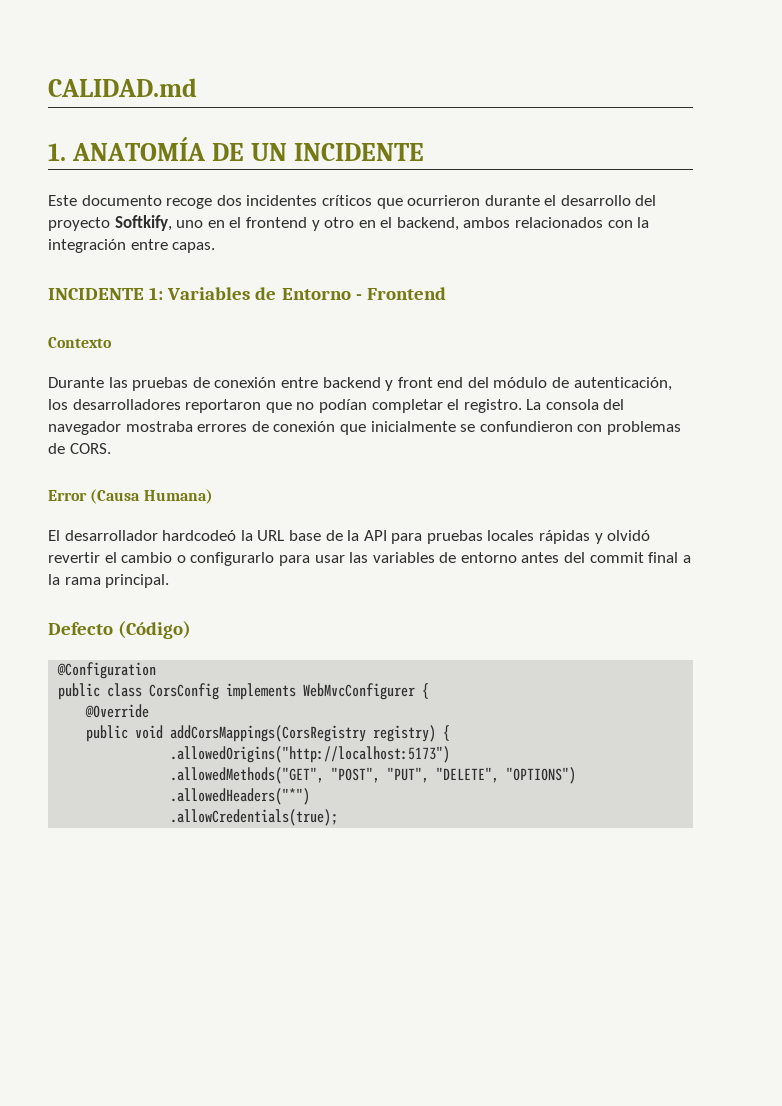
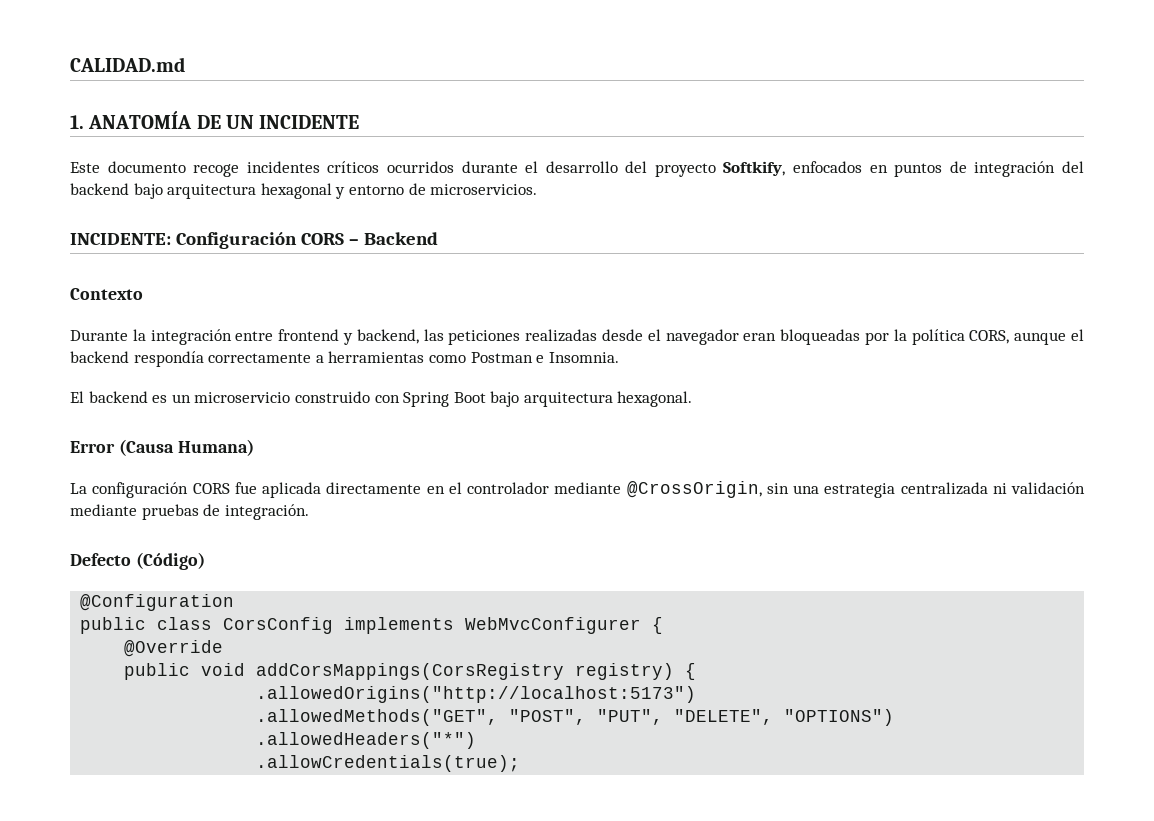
- Este documento recoge dos incidentes críticos que ocurrieron durante el desarrollo del proyecto Softkify, uno en el frontend y otro en el backend, ambos relacionados con la integración entre capas.
- INCIDENTE 1: Variables de Entorno - Frontend
+ Este documento recoge incidentes críticos ocurridos durante el desarrollo del proyecto Softkify, enfocados en puntos de integración del backend bajo arquitectura hexagonal y entorno de microservicios.
+ INCIDENTE: Configuración CORS – Backend
  Contexto
- Durante las pruebas de conexión entre backend y front end del módulo de autenticación, los desarrolladores reportaron que no podían completar el registro. La consola del navegador mostraba errores de conexión que inicialmente se confundieron con problemas de CORS.
+ Durante la integración entre frontend y backend, las peticiones realizadas desde el navegador eran bloqueadas por la política CORS, aunque el backend respondía correctamente a herramientas como Postman e Insomnia.
+ El backend es un microservicio construido con Spring Boot bajo arquitectura hexagonal.
  Error (Causa Humana)
- El desarrollador hardcodeó la URL base de la API para pruebas locales rápidas y olvidó revertir el cambio o configurarlo para usar las variables de entorno antes del commit final a la rama principal.
+ La configuración CORS fue aplicada directamente en el controlador mediante @CrossOrigin, sin una estrategia centralizada ni validación mediante pruebas de integración.

